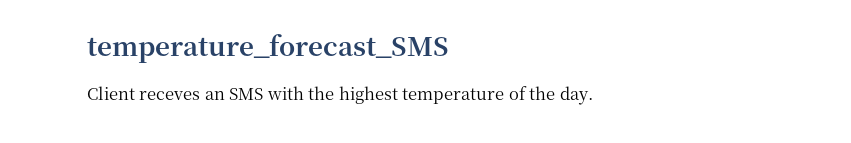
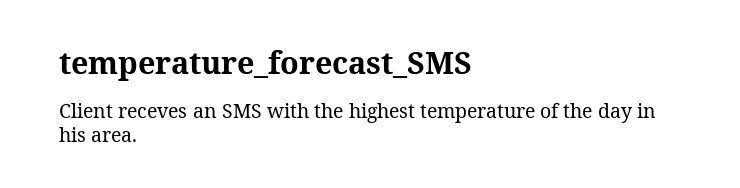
- Client receves an SMS with the highest temperature of the day.
+ Client receves an SMS with the highest temperature of the day in his area.

